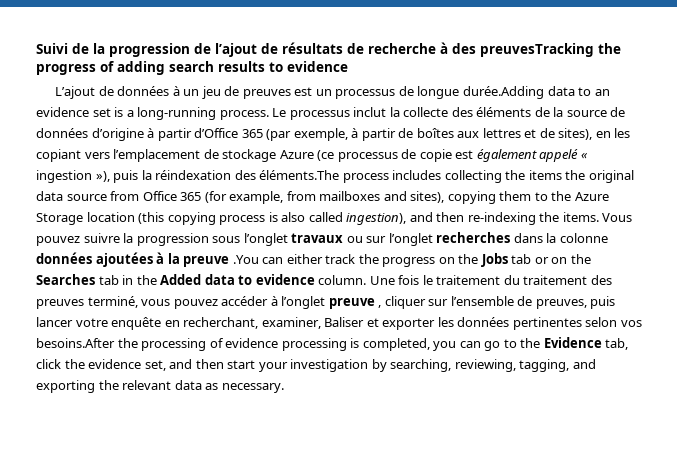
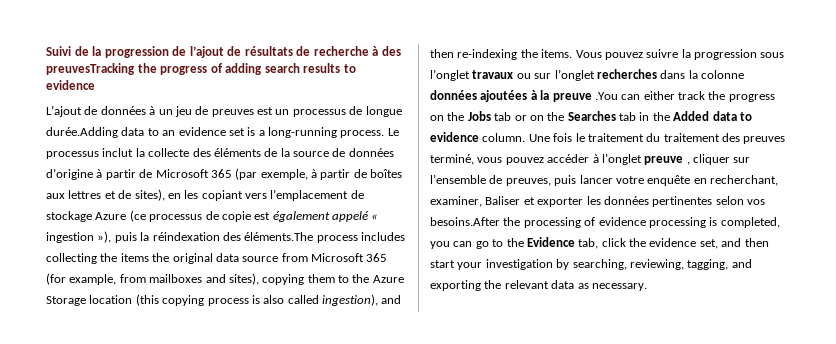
- Le processus inclut la collecte des éléments de la source de données d’origine à partir d’Office 365 (par exemple, à partir de boîtes aux lettres et de sites), en les copiant vers l’emplacement de stockage Azure (ce processus de copie est également appelé « ingestion »), puis la réindexation des éléments.The process includes collecting the items the original data source from Office 365 (for example, from mailboxes and sites), copying them to the Azure Storage location (this copying process is also called ingestion), and then re-indexing the items.
+ Le processus inclut la collecte des éléments de la source de données d’origine à partir de Microsoft 365 (par exemple, à partir de boîtes aux lettres et de sites), en les copiant vers l’emplacement de stockage Azure (ce processus de copie est également appelé « ingestion »), puis la réindexation des éléments.The process includes collecting the items the original data source from Microsoft 365 (for example, from mailboxes and sites), copying them to the Azure Storage location (this copying process is also called ingestion), and then re-indexing the items.

